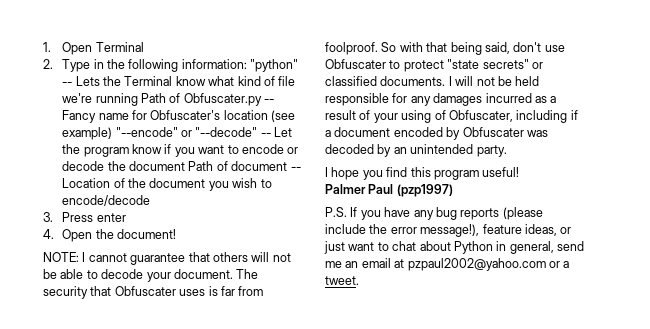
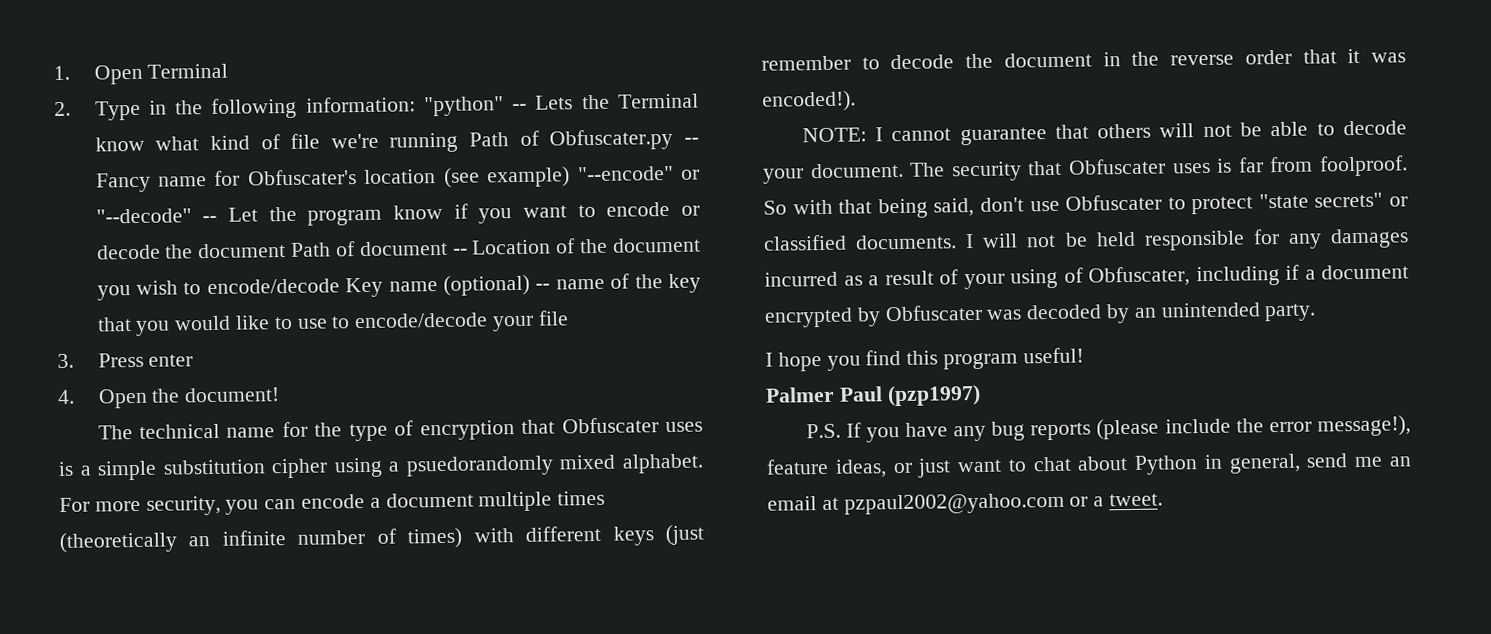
- 2. Type in the following information: "python" -- Lets the Terminal know what kind of file we're running Path of Obfuscater.py -- Fancy name for Obfuscater's location (see example) "--encode" or "--decode" -- Let the program know if you want to encode or decode the document Path of document -- Location of the document you wish to encode/decode
+ 2. Type in the following information: "python" -- Lets the Terminal know what kind of file we're running Path of Obfuscater.py -- Fancy name for Obfuscater's location (see example) "--encode" or "--decode" -- Let the program know if you want to encode or decode the document Path of document -- Location of the document you wish to encode/decode Key name (optional) -- name of the key that you would like to use to encode/decode your file
+ The technical name for the type of encryption that Obfuscater uses is a simple substitution cipher using a psuedorandomly mixed alphabet. For more security, you can encode a document multiple times (theoretically an infinite number of times) with different keys (just remember to decode the document in the reverse order that it was encoded!).
- I will not be held responsible for any damages incurred as a result of your using of Obfuscater, including if a document encoded by Obfuscater was decoded by an unintended party.
+ I will not be held responsible for any damages incurred as a result of your using of Obfuscater, including if a document encrypted by Obfuscater was decoded by an unintended party.

